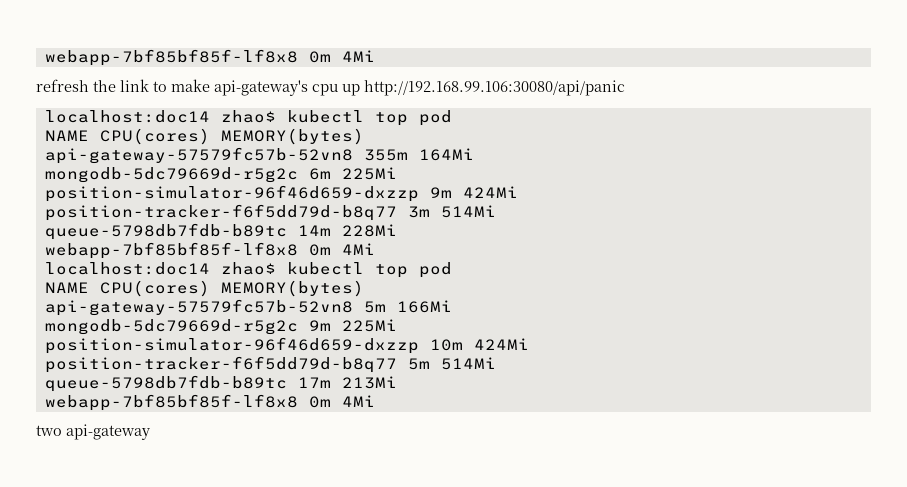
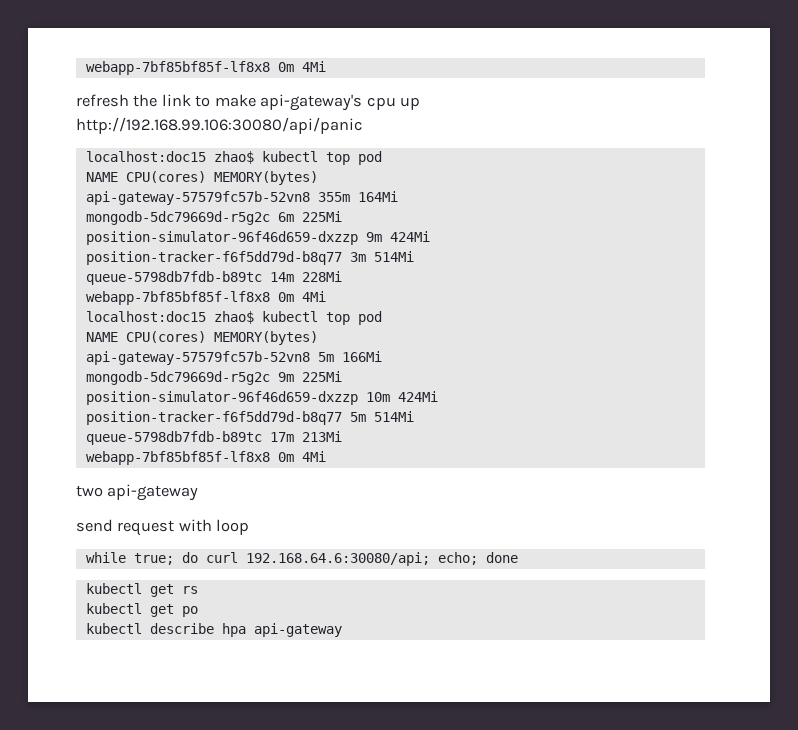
  refresh the link to make api-gateway's cpu up http://192.168.99.106:30080/api/panic
- localhost:doc14 zhao$ kubectl top pod
+ localhost:doc15 zhao$ kubectl top pod
  queue-5798db7fdb-b89tc 14m 228Mi
  webapp-7bf85bf85f-lf8x8 0m 4Mi
- localhost:doc14 zhao$ kubectl top pod
+ localhost:doc15 zhao$ kubectl top pod
+ send request with loop
+ while true; do curl 192.168.64.6:30080/api; echo; done
+ kubectl get rs
+ kubectl get po
+ kubectl describe hpa api-gateway

